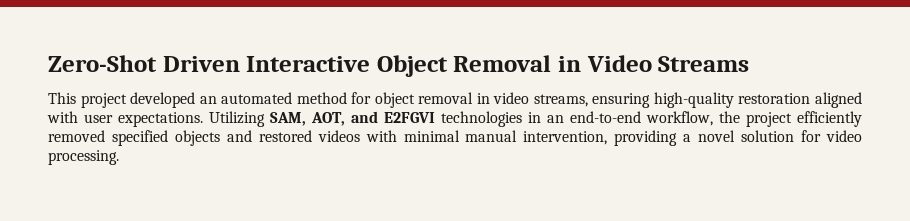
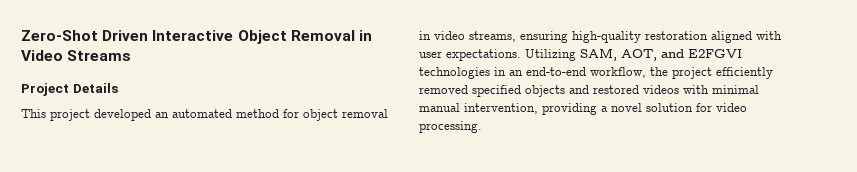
+ Project Details

